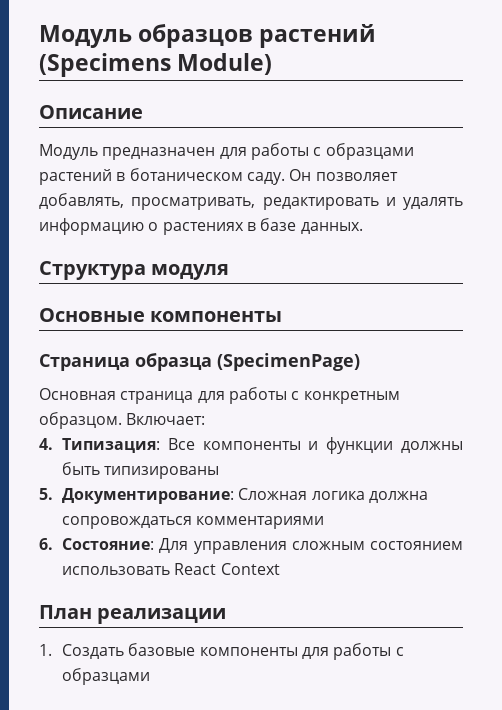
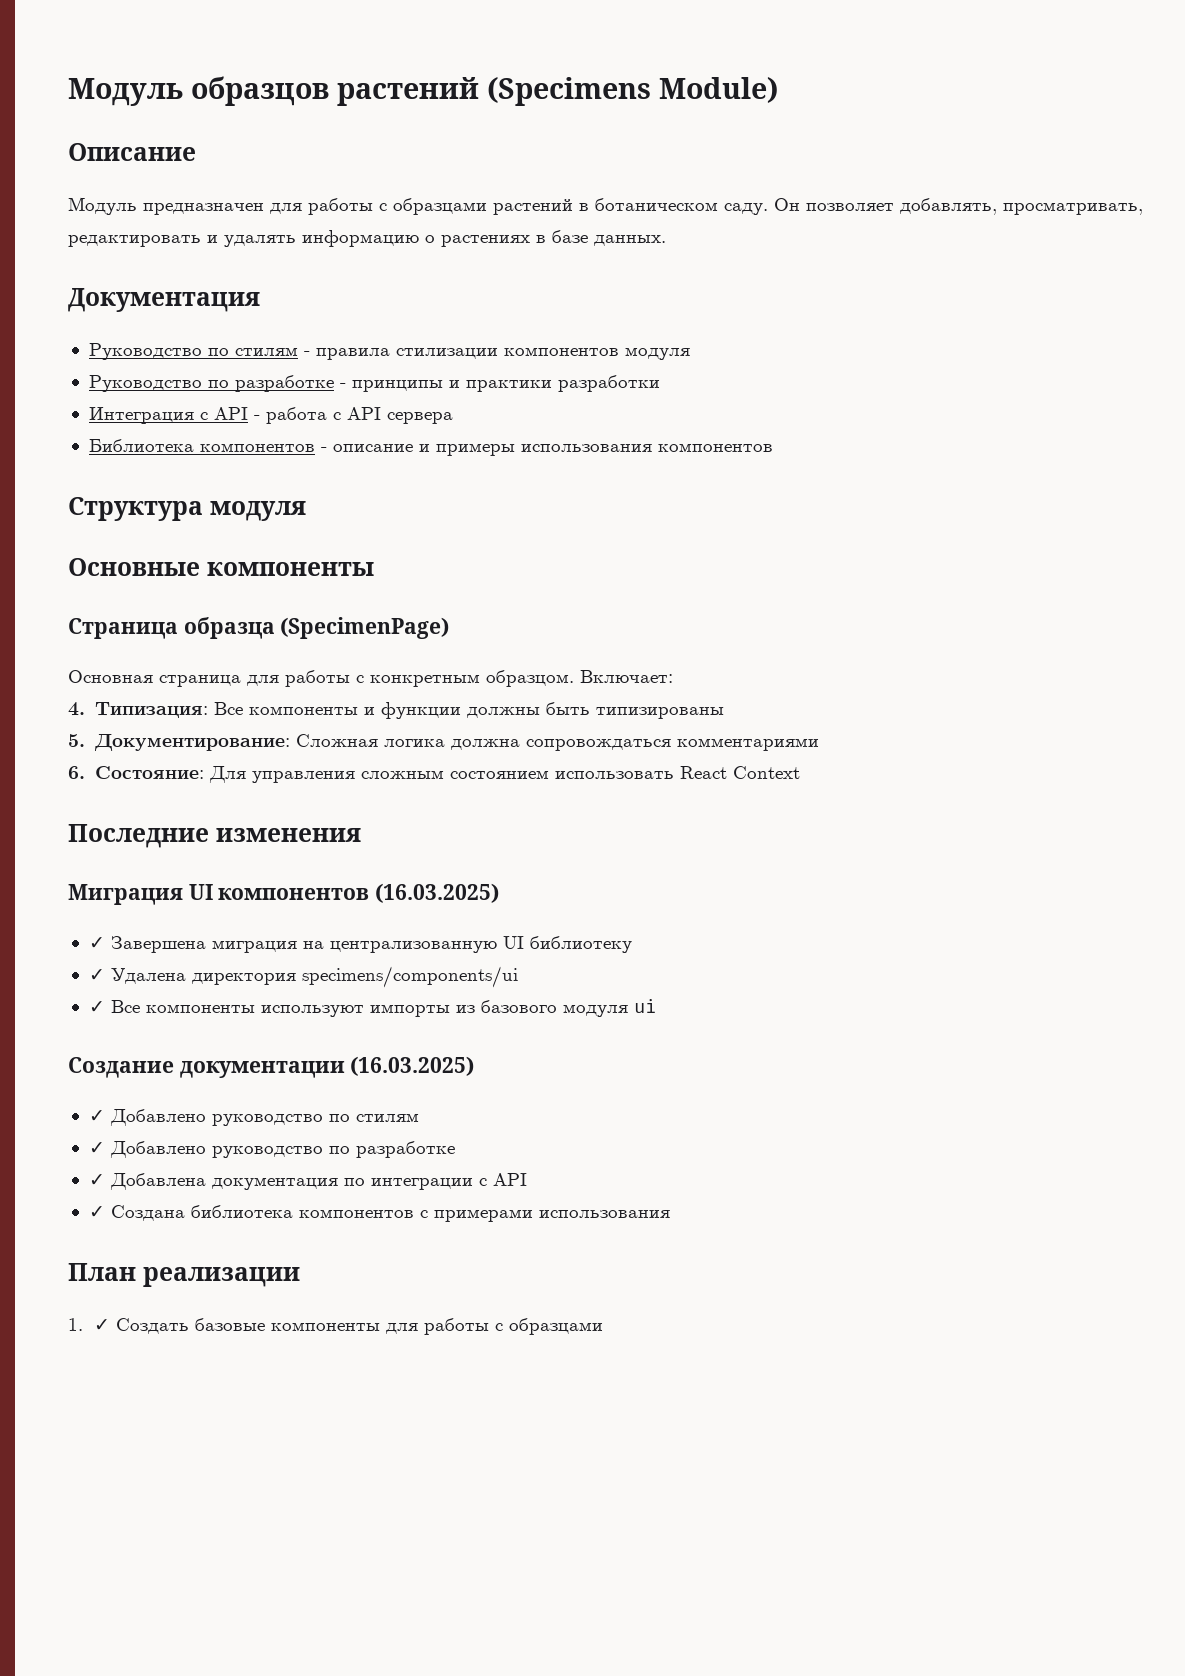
+ Документация
+ Руководство по стилям - правила стилизации компонентов модуля
+ Руководство по разработке - принципы и практики разработки
+ Интеграция с API - работа с API сервера
+ Библиотека компонентов - описание и примеры использования компонентов
+ Последние изменения
+ Миграция UI компонентов (16.03.2025)
+ ✓ Завершена миграция на централизованную UI библиотеку
+ ✓ Удалена директория specimens/components/ui
+ ✓ Все компоненты используют импорты из базового модуля ui
+ Создание документации (16.03.2025)
+ ✓ Добавлено руководство по стилям
+ ✓ Добавлено руководство по разработке
+ ✓ Добавлена документация по интеграции с API
+ ✓ Создана библиотека компонентов с примерами использования
- 1. Создать базовые компоненты для работы с образцами
+ 1. ✓ Создать базовые компоненты для работы с образцами

